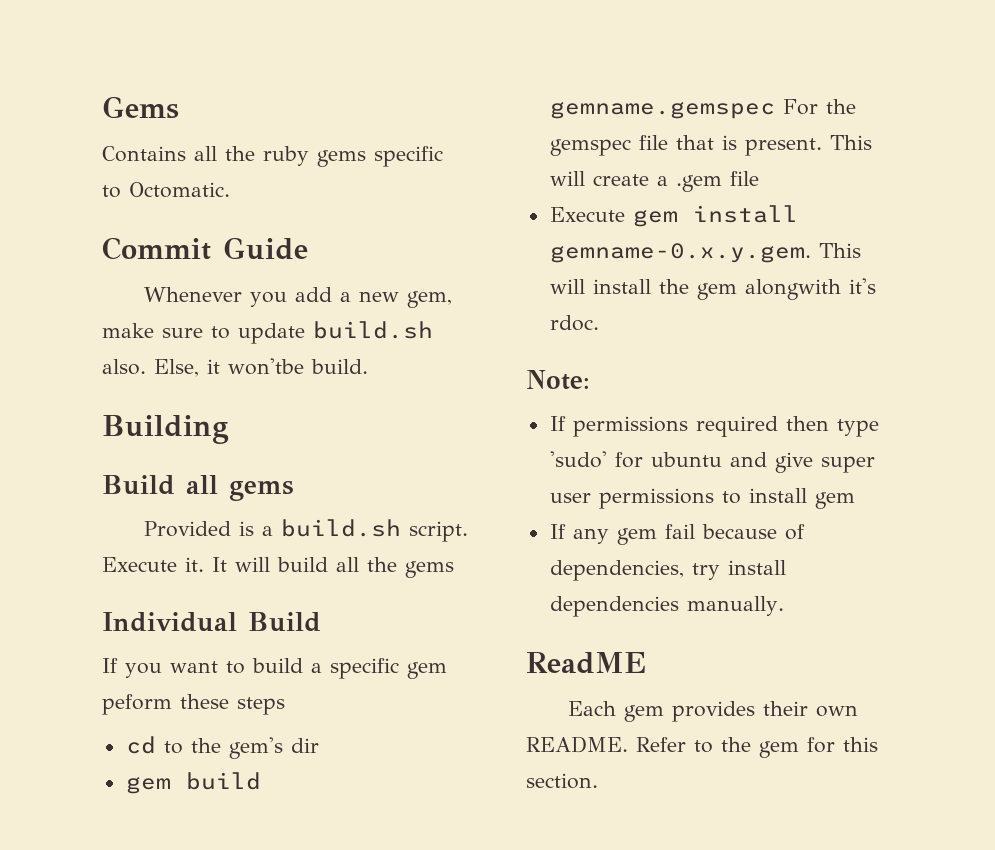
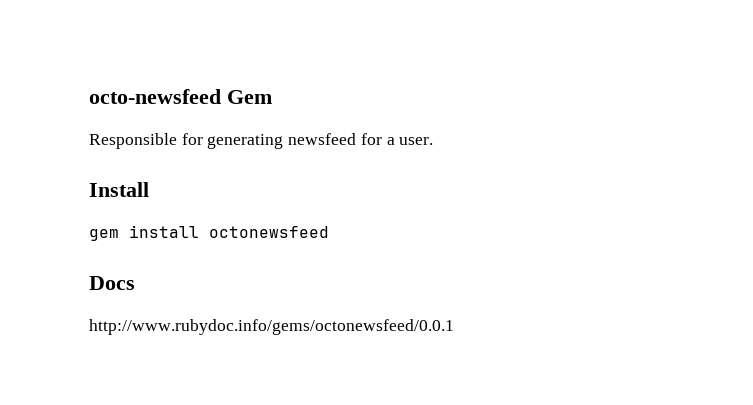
- Gems
- Contains all the ruby gems specific to Octomatic.
- Commit Guide
- Whenever you add a new gem, make sure to update build.sh also. Else, it won'tbe build.
- Building
- Build all gems
- Provided is a build.sh script. Execute it. It will build all the gems
- Individual Build
- If you want to build a specific gem peform these steps
- cd to the gem's dir
- gem build gemname.gemspec For the gemspec file that is present. This will create a .gem file
- Execute gem install gemname-0.x.y.gem. This will install the gem alongwith it's rdoc.
- Note:
- If permissions required then type 'sudo' for ubuntu and give super user permissions to install gem
- If any gem fail because of dependencies, try install dependencies manually.
- ReadME
- Each gem provides their own README. Refer to the gem for this section.
+ octo-newsfeed Gem
+ Responsible for generating newsfeed for a user.
+ Install
+ gem install octonewsfeed
+ Docs
+ http://www.rubydoc.info/gems/octonewsfeed/0.0.1

